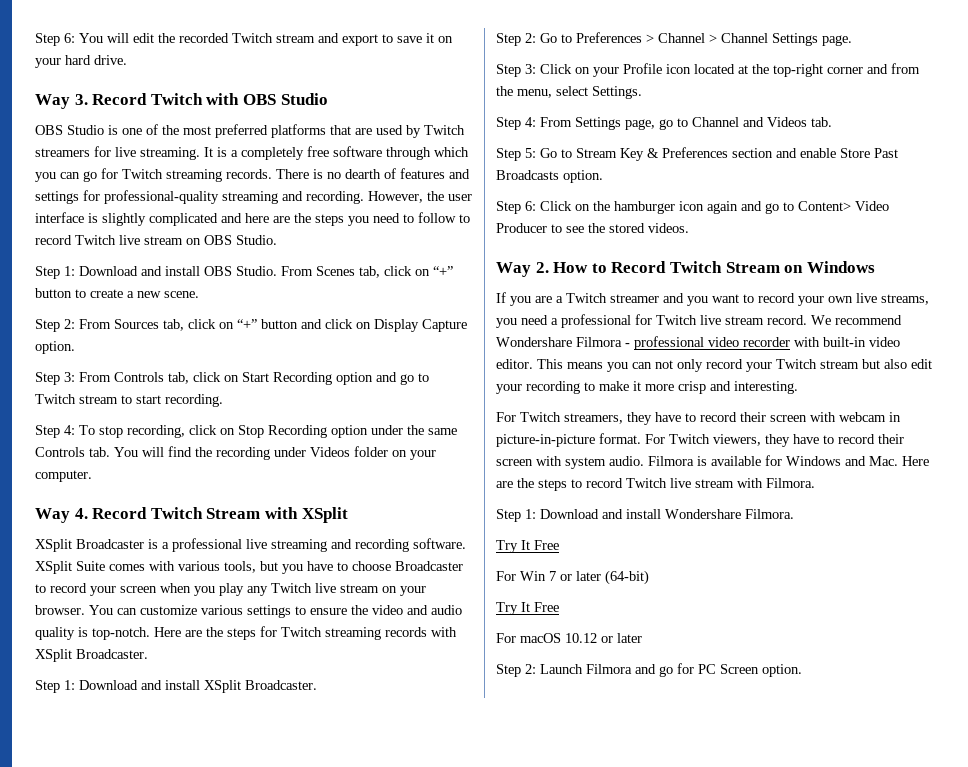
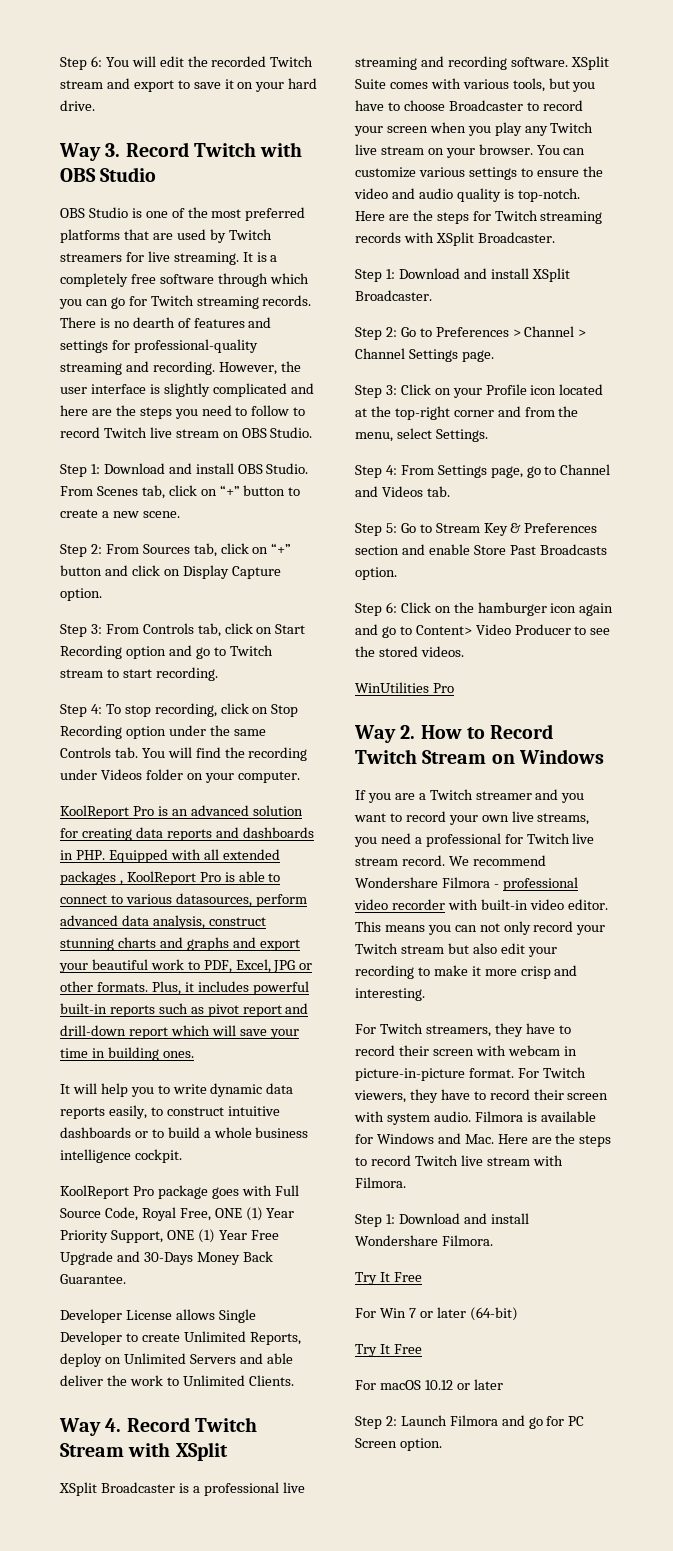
+ KoolReport Pro is an advanced solution for creating data reports and dashboards in PHP. Equipped with all extended packages , KoolReport Pro is able to connect to various datasources, perform advanced data analysis, construct stunning charts and graphs and export your beautiful work to PDF, Excel, JPG or other formats. Plus, it includes powerful built-in reports such as pivot report and drill-down report which will save your time in building ones.
+ It will help you to write dynamic data reports easily, to construct intuitive dashboards or to build a whole business intelligence cockpit.
+ KoolReport Pro package goes with Full Source Code, Royal Free, ONE (1) Year Priority Support, ONE (1) Year Free Upgrade and 30-Days Money Back Guarantee.
+ Developer License allows Single Developer to create Unlimited Reports, deploy on Unlimited Servers and able deliver the work to Unlimited Clients.
+ WinUtilities Pro

